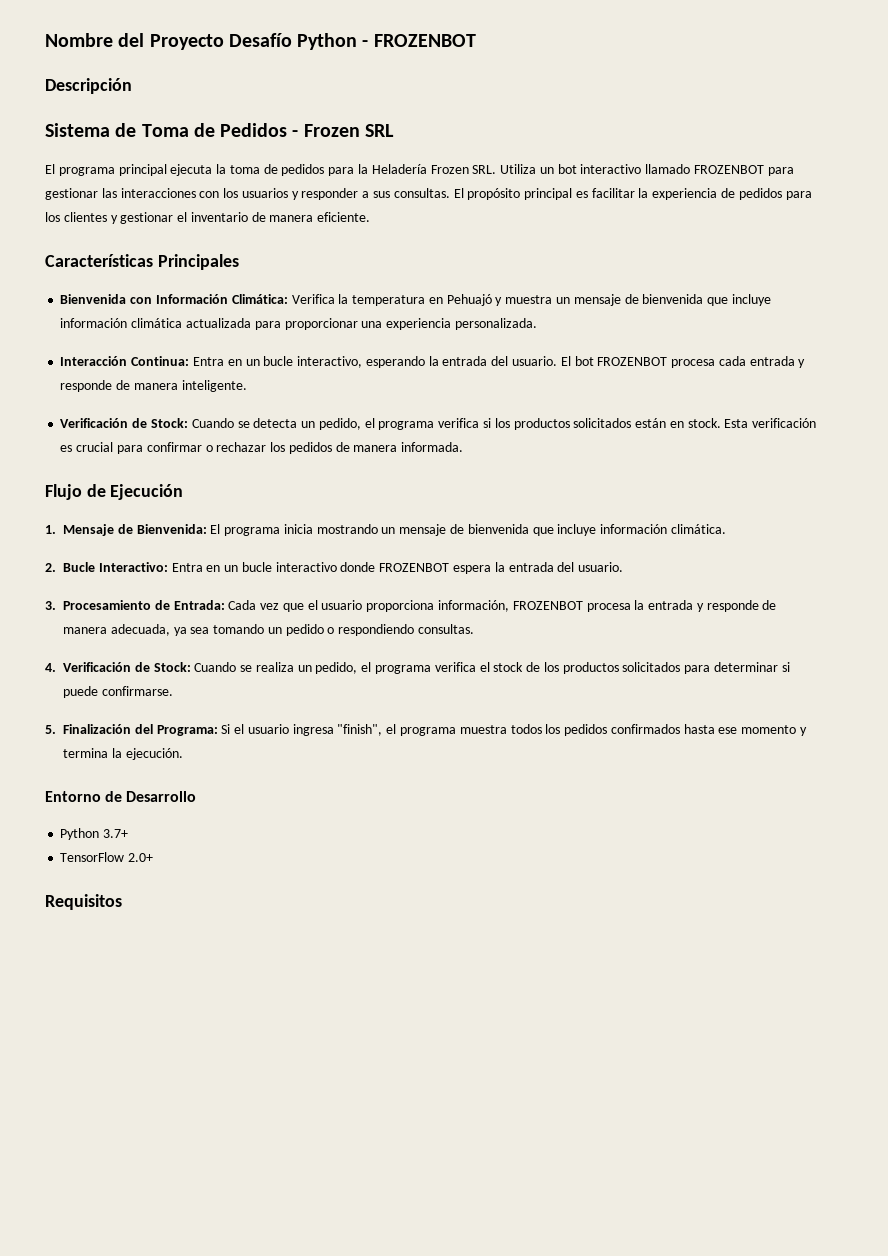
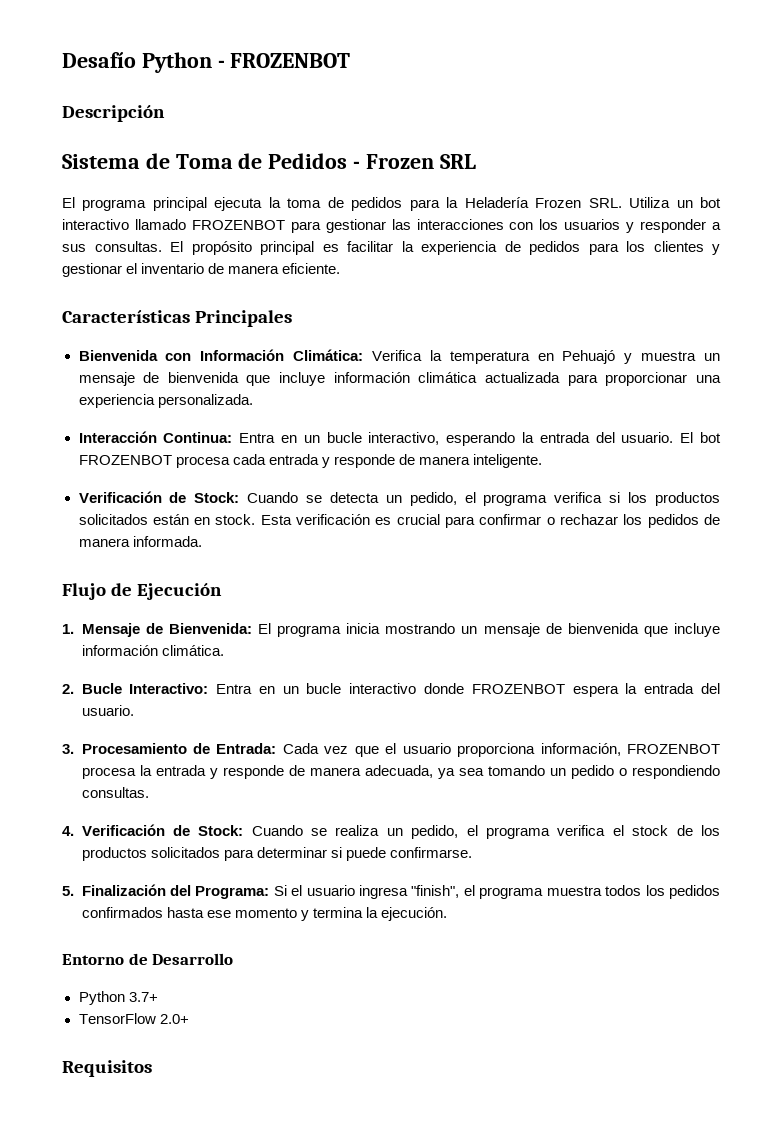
- Nombre del Proyecto Desafío Python - FROZENBOT
+ Desafío Python - FROZENBOT

